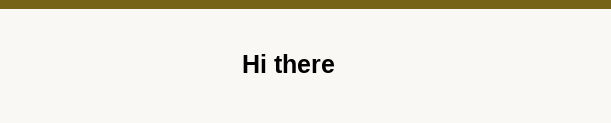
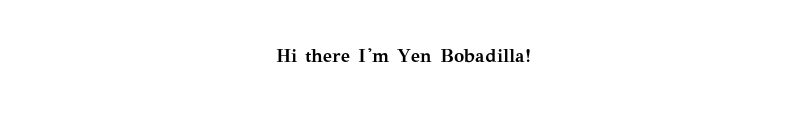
- Hi there
+ Hi there I'm Yen Bobadilla!

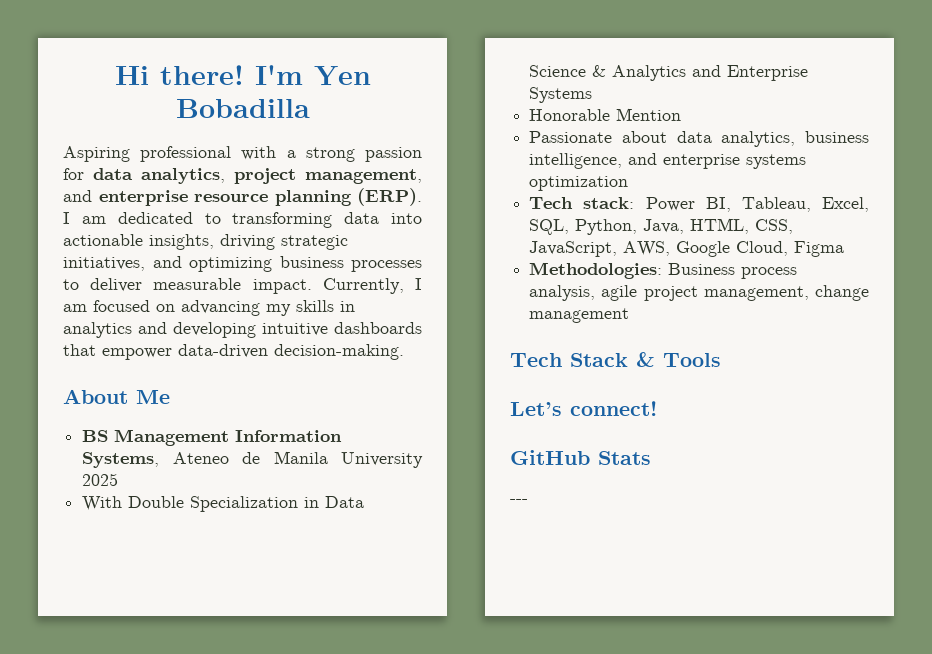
- Hi there I'm Yen Bobadilla!
+ Hi there! I'm Yen Bobadilla
+ Aspiring professional with a strong passion for data analytics, project management, and enterprise resource planning (ERP). I am dedicated to transforming data into actionable insights, driving strategic initiatives, and optimizing business processes to deliver measurable impact. Currently, I am focused on advancing my skills in analytics and developing intuitive dashboards that empower data-driven decision-making.
+ About Me
+ BS Management Information Systems, Ateneo de Manila University 2025
+ With Double Specialization in Data Science & Analytics and Enterprise Systems
+ Honorable Mention
+ Passionate about data analytics, business intelligence, and enterprise systems optimization
+ Tech stack: Power BI, Tableau, Excel, SQL, Python, Java, HTML, CSS, JavaScript, AWS, Google Cloud, Figma
+ Methodologies: Business process analysis, agile project management, change management
+ Tech Stack & Tools
+ Let’s connect!
+ GitHub Stats
+ ---

